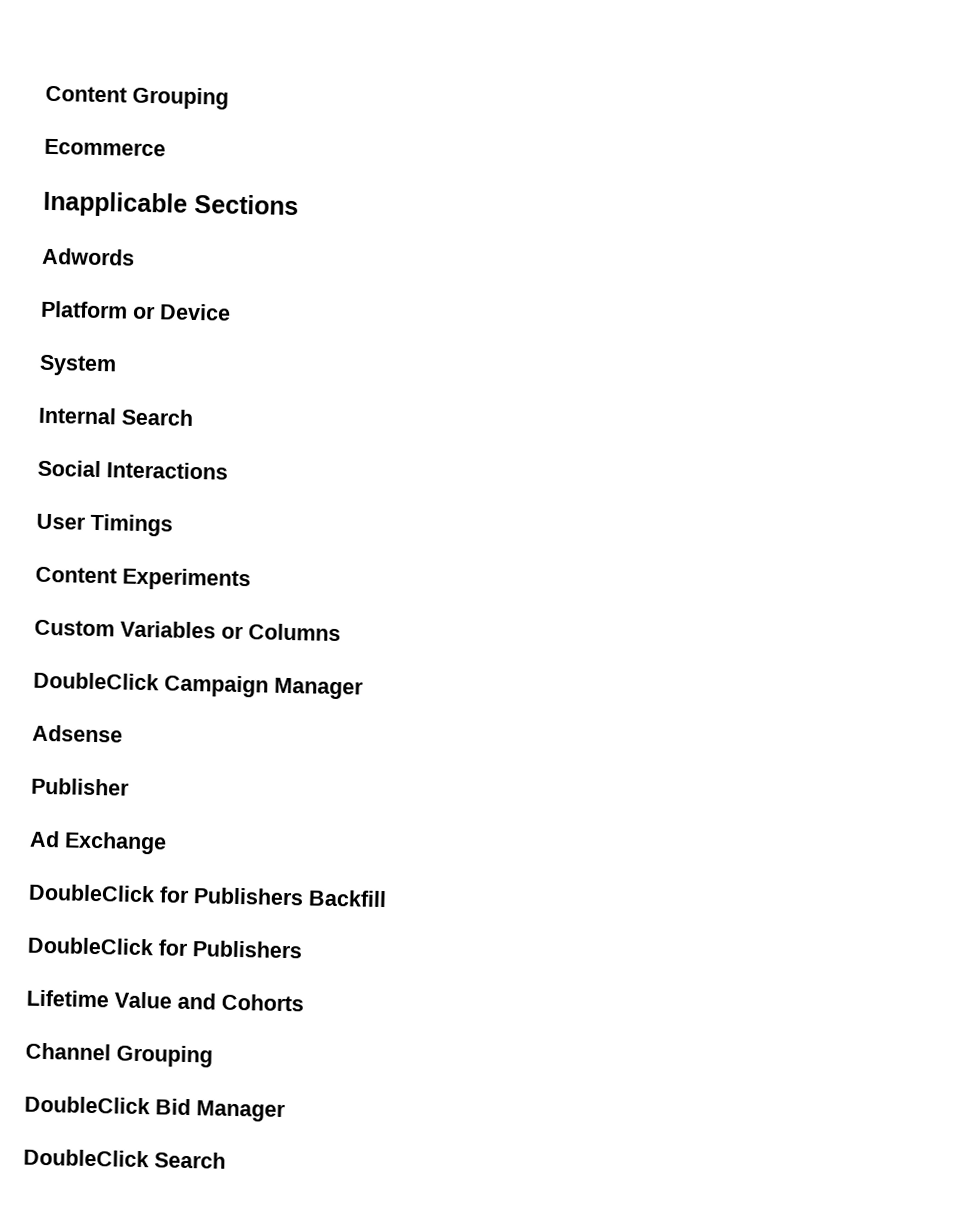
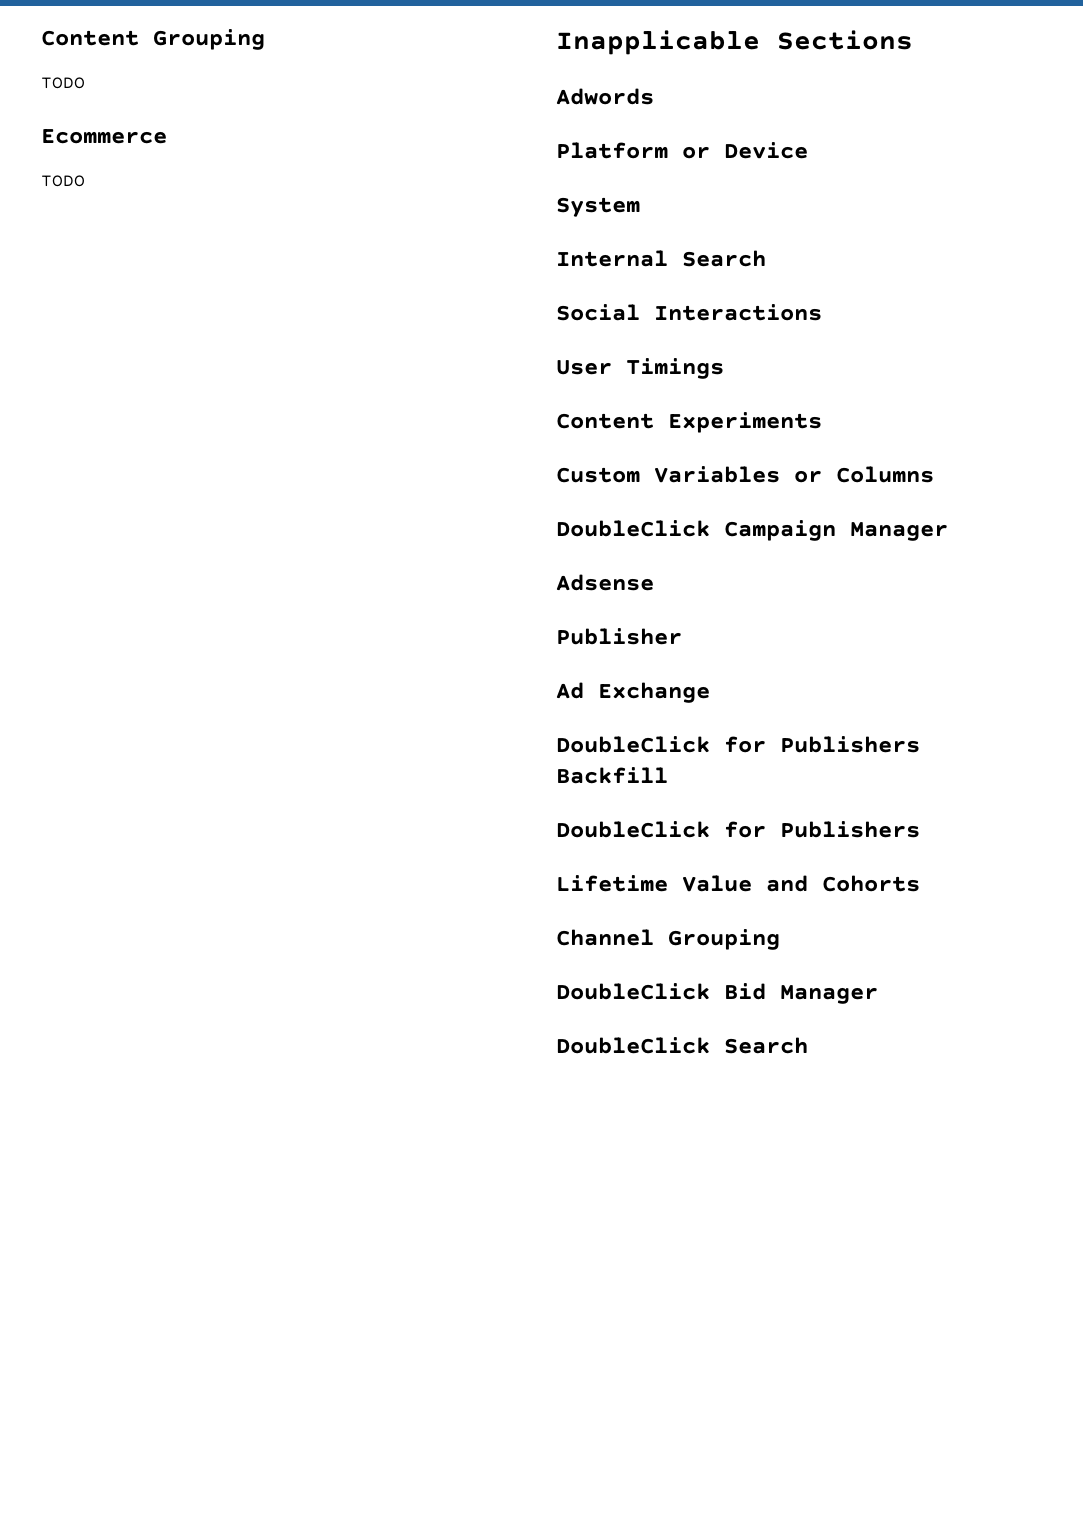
  Content Grouping
+ TODO
  Ecommerce
+ TODO

